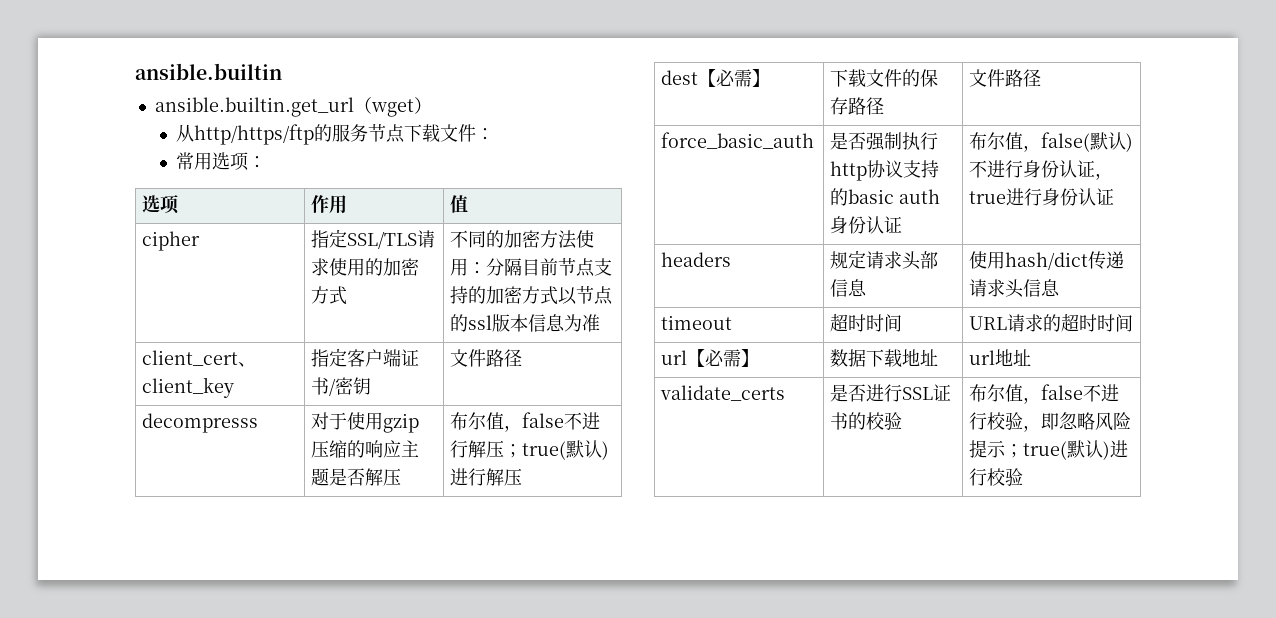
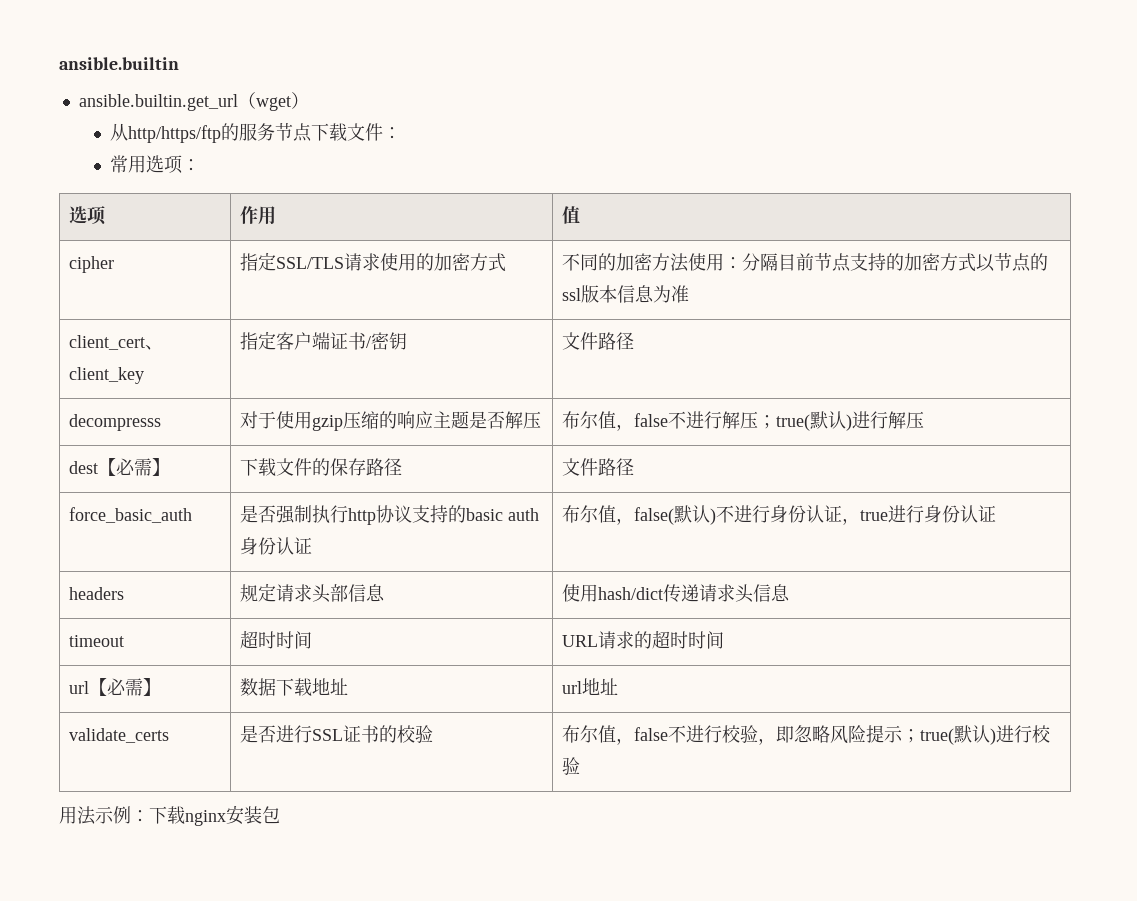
+ 用法示例：下载nginx安装包

